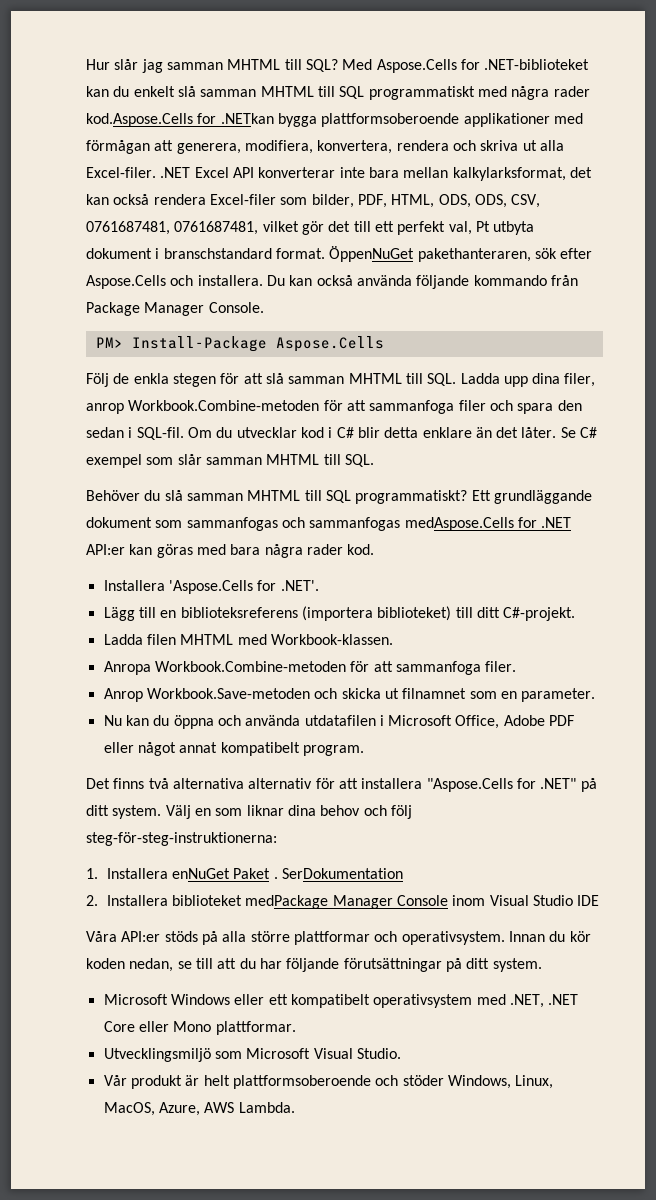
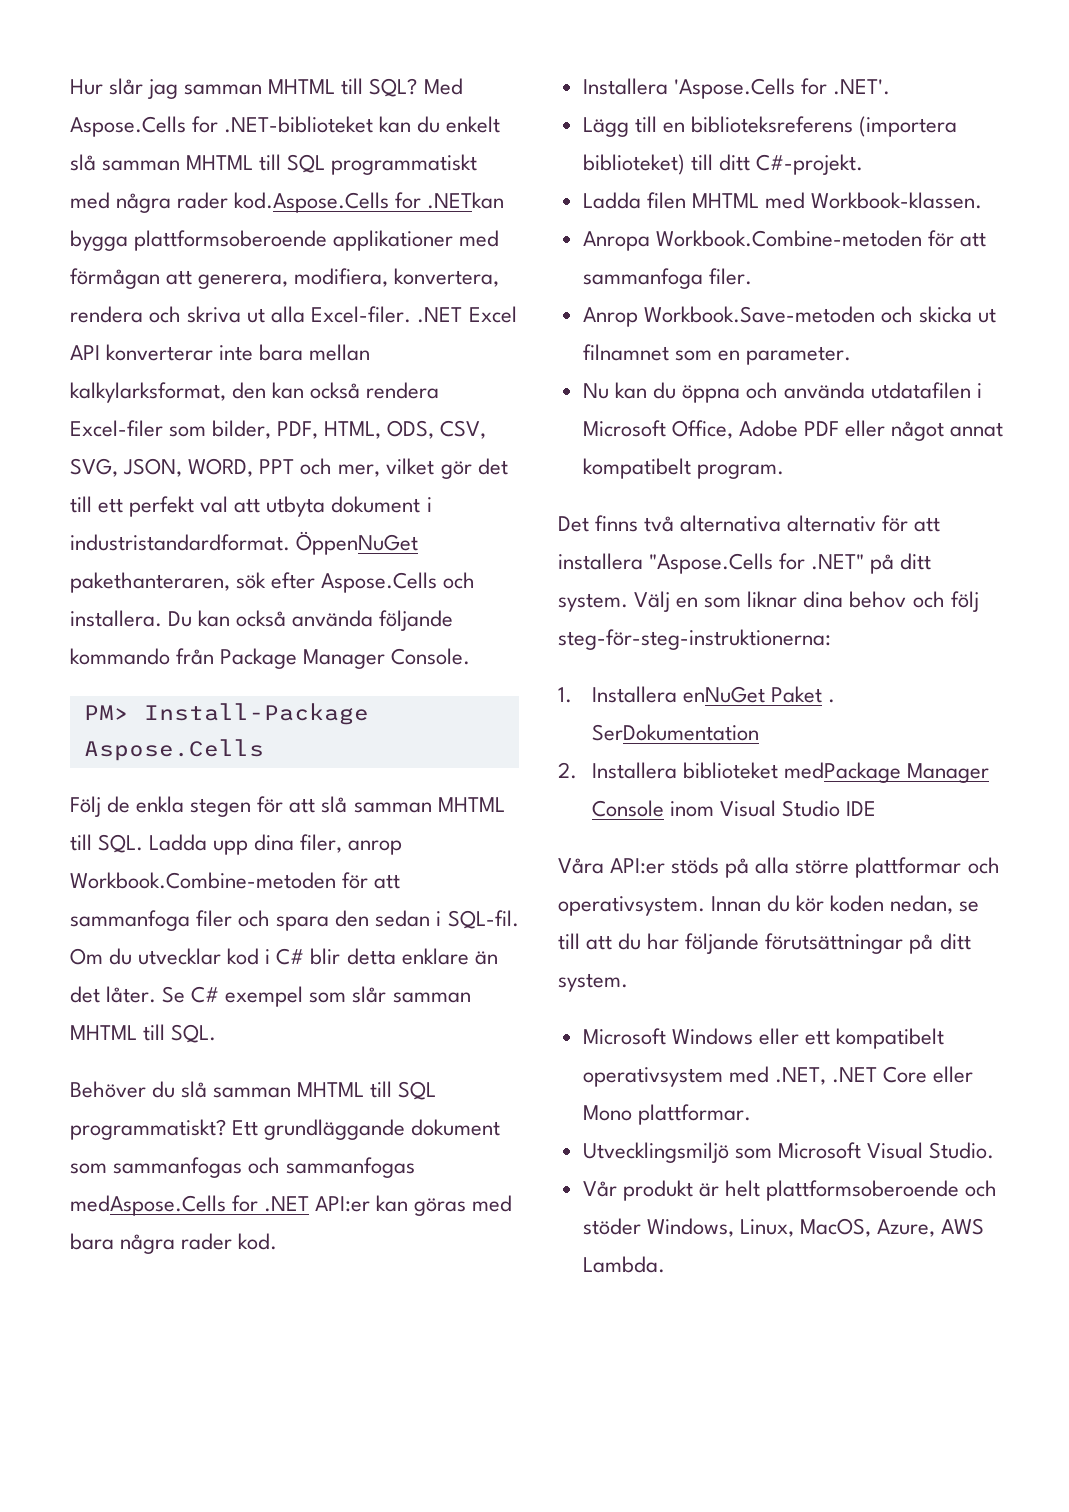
- Med Aspose.Cells for .NET-biblioteket kan du enkelt slå samman MHTML till SQL programmatiskt med några rader kod.Aspose.Cells for .NETkan bygga plattformsoberoende applikationer med förmågan att generera, modifiera, konvertera, rendera och skriva ut alla Excel-filer. .NET Excel API konverterar inte bara mellan kalkylarksformat, det kan också rendera Excel-filer som bilder, PDF, HTML, ODS, ODS, CSV, 0761687481, 0761687481, vilket gör det till ett perfekt val, Pt utbyta dokument i branschstandard format.
+ Med Aspose.Cells for .NET-biblioteket kan du enkelt slå samman MHTML till SQL programmatiskt med några rader kod.Aspose.Cells for .NETkan bygga plattformsoberoende applikationer med förmågan att generera, modifiera, konvertera, rendera och skriva ut alla Excel-filer. .NET Excel API konverterar inte bara mellan kalkylarksformat, den kan också rendera Excel-filer som bilder, PDF, HTML, ODS, CSV, SVG, JSON, WORD, PPT och mer, vilket gör det till ett perfekt val att utbyta dokument i industristandardformat.

